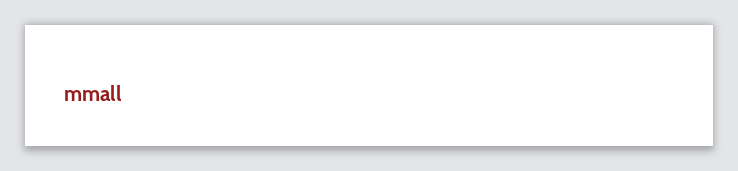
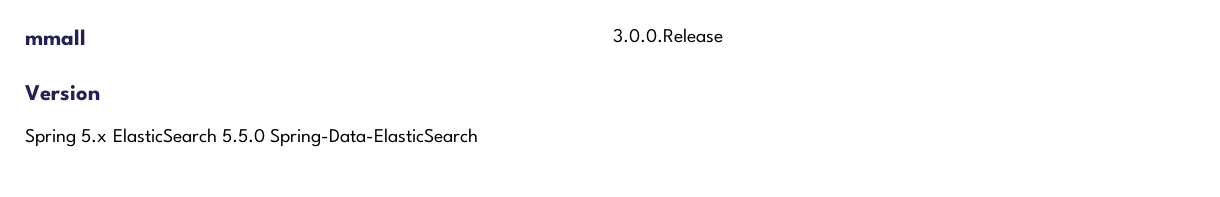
+ Version
+ Spring 5.x ElasticSearch 5.5.0 Spring-Data-ElasticSearch 3.0.0.Release

